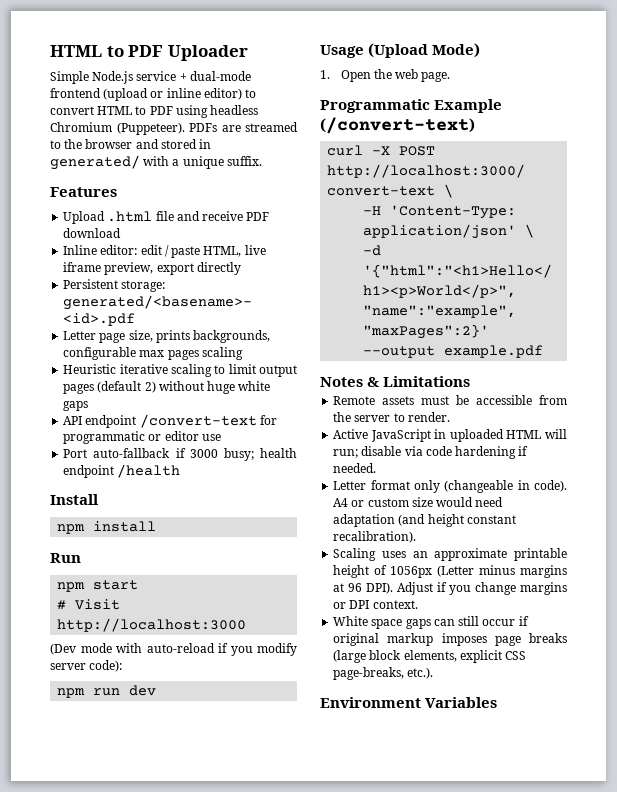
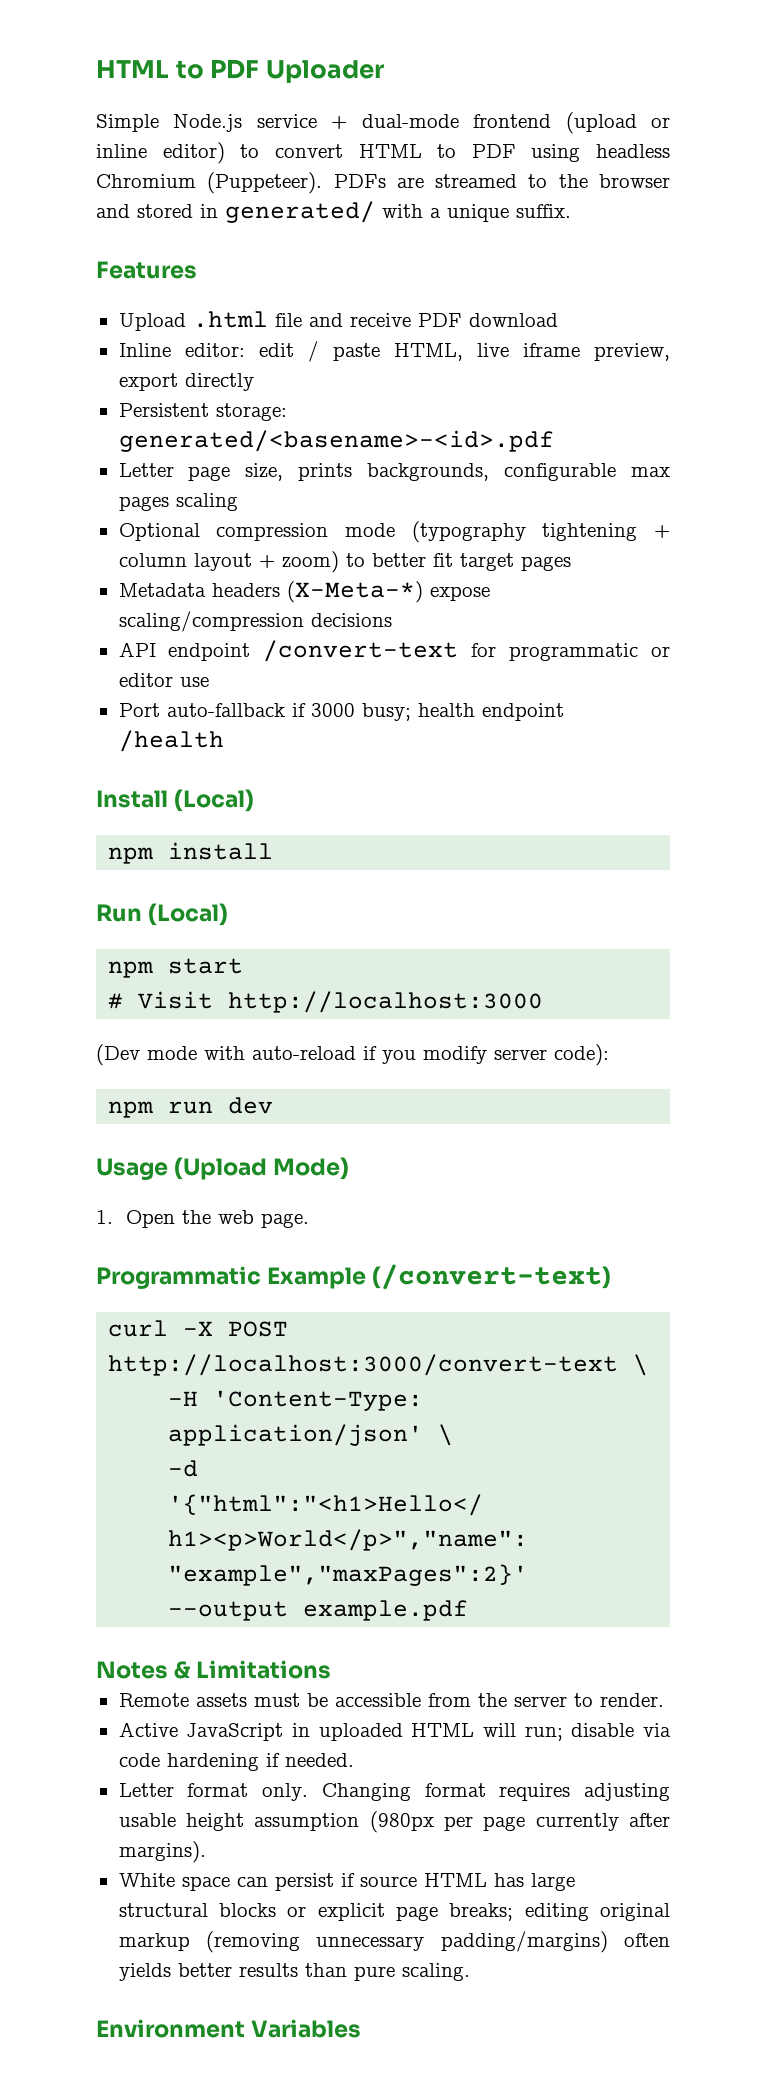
- Heuristic iterative scaling to limit output pages (default 2) without huge white gaps
+ Optional compression mode (typography tightening + column layout + zoom) to better fit target pages
+ Metadata headers (X-Meta-*) expose scaling/compression decisions
- Install
+ Install (Local)
- Run
+ Run (Local)
- Letter format only (changeable in code). A4 or custom size would need adaptation (and height constant recalibration).
- Scaling uses an approximate printable height of 1056px (Letter minus margins at 96 DPI). Adjust if you change margins or DPI context.
- White space gaps can still occur if original markup imposes page breaks (large block elements, explicit CSS page-breaks, etc.).
+ Letter format only. Changing format requires adjusting usable height assumption (980px per page currently after margins).
+ White space can persist if source HTML has large structural blocks or explicit page breaks; editing original markup (removing unnecessary padding/margins) often yields better results than pure scaling.

